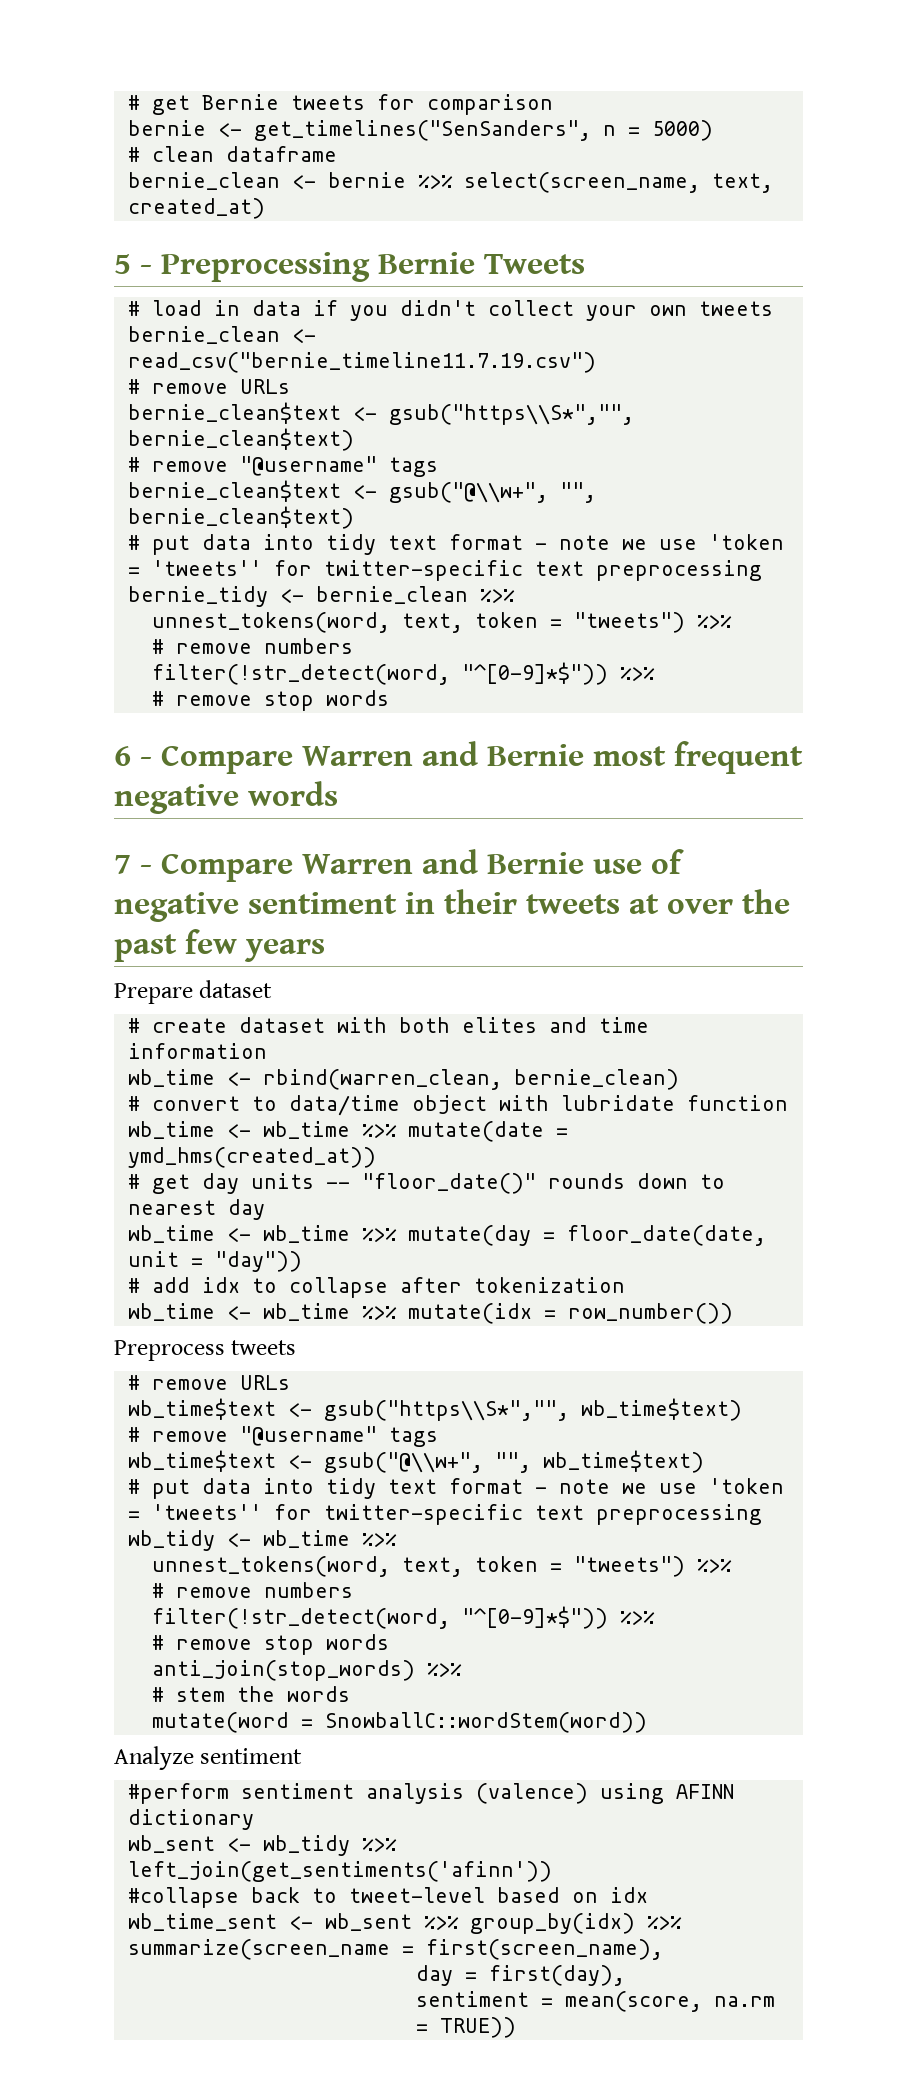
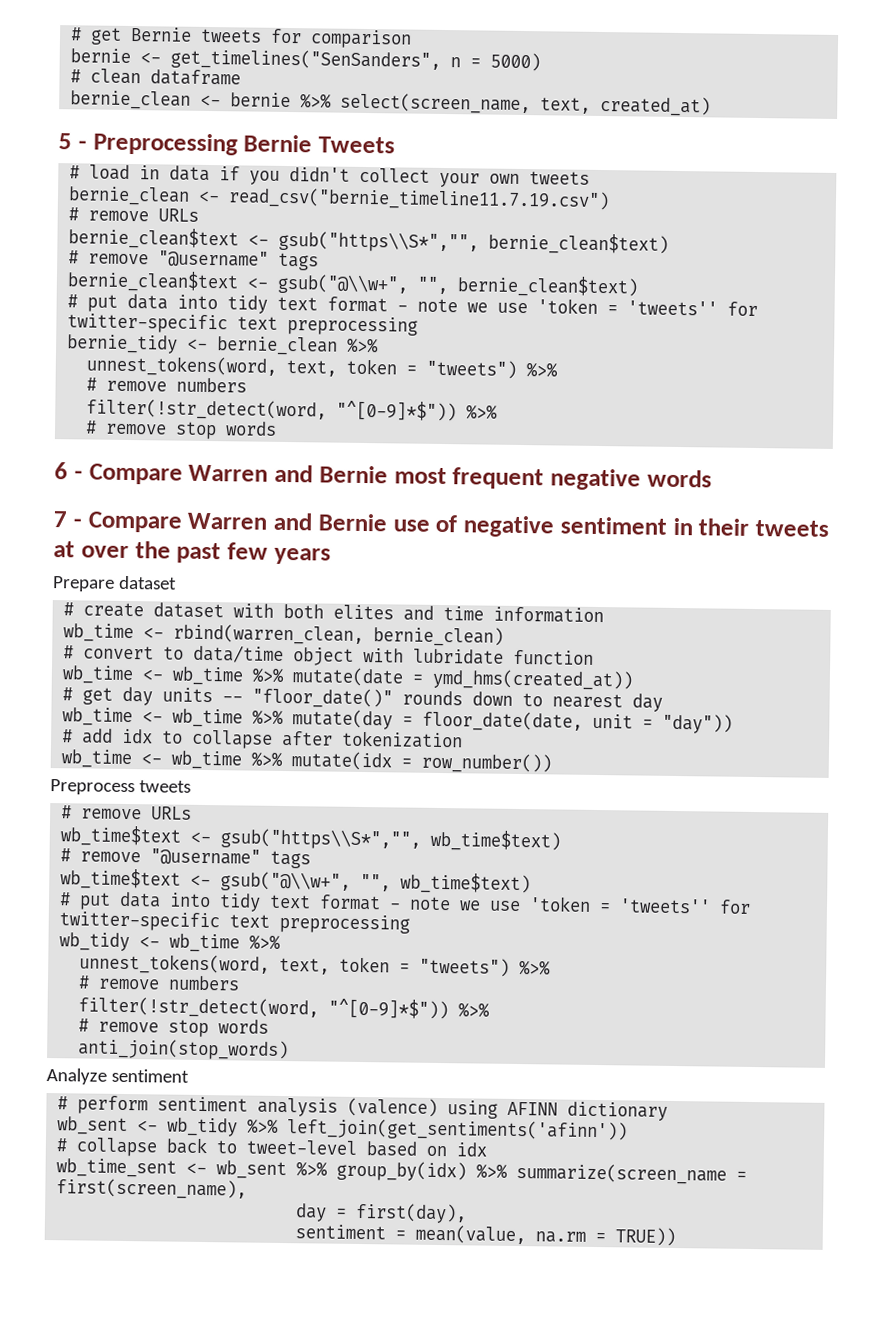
- anti_join(stop_words) %>%
- # stem the words
- mutate(word = SnowballC::wordStem(word))
+ anti_join(stop_words)
- #perform sentiment analysis (valence) using AFINN dictionary
+ # perform sentiment analysis (valence) using AFINN dictionary
- #collapse back to tweet-level based on idx
+ # collapse back to tweet-level based on idx
- sentiment = mean(score, na.rm = TRUE))
+ sentiment = mean(value, na.rm = TRUE))

